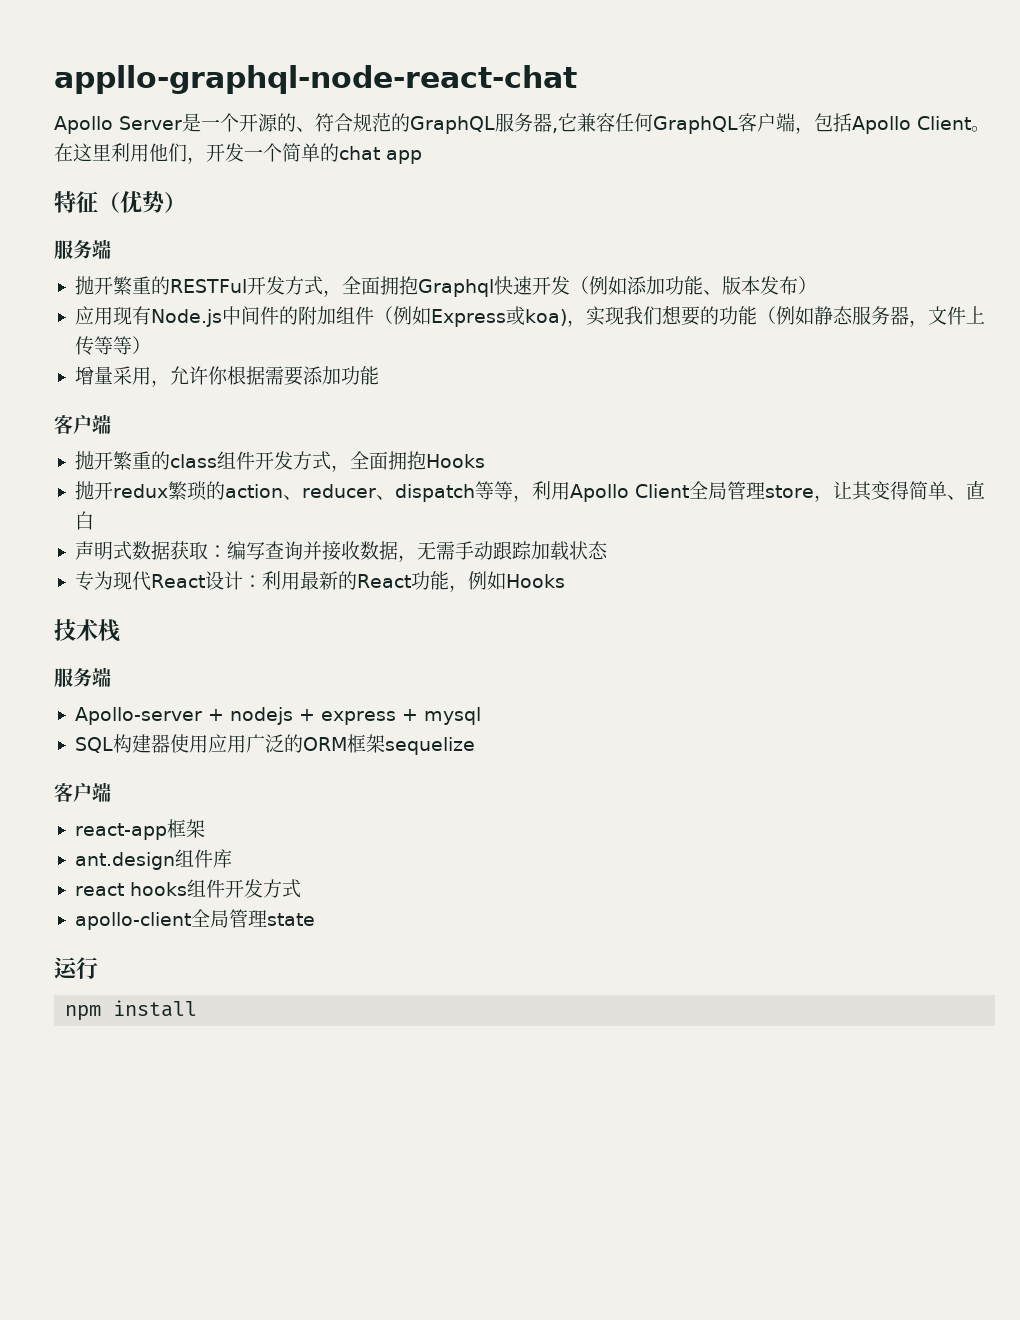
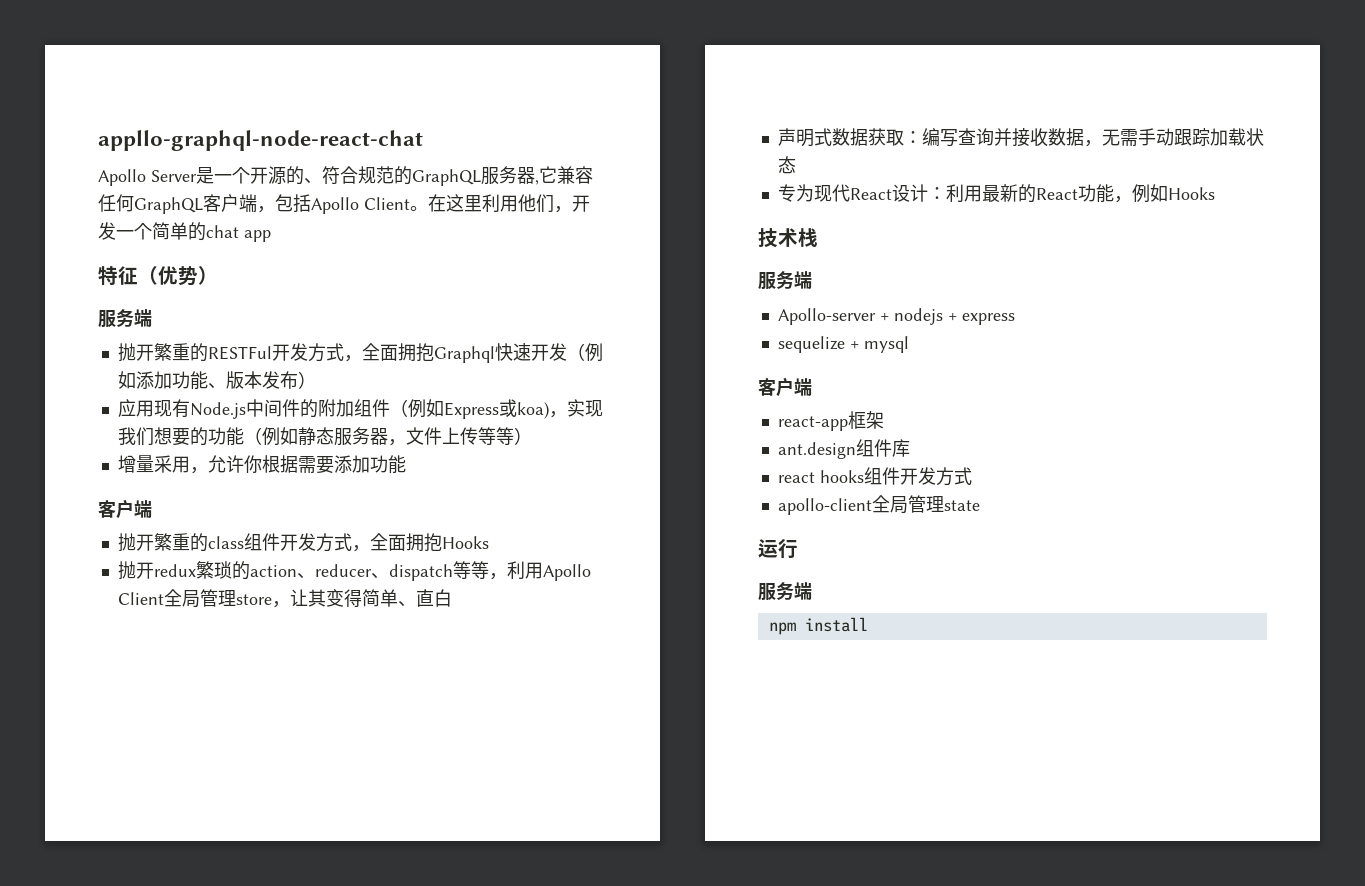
- Apollo-server + nodejs + express + mysql
+ Apollo-server + nodejs + express
+ sequelize + mysql
- SQL构建器使用应用广泛的ORM框架sequelize
  运行
+ 服务端

